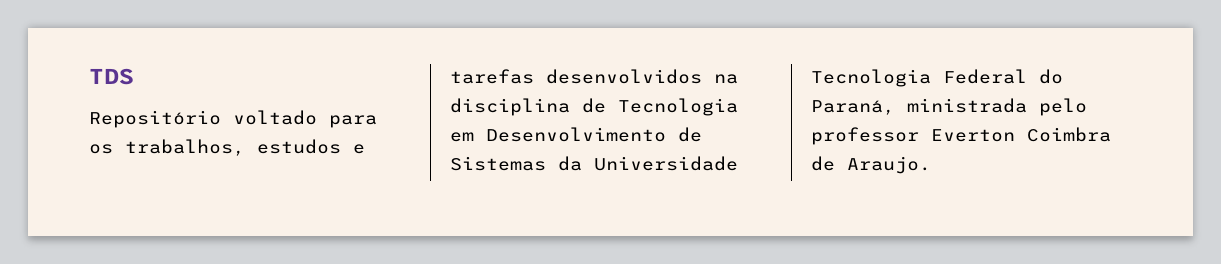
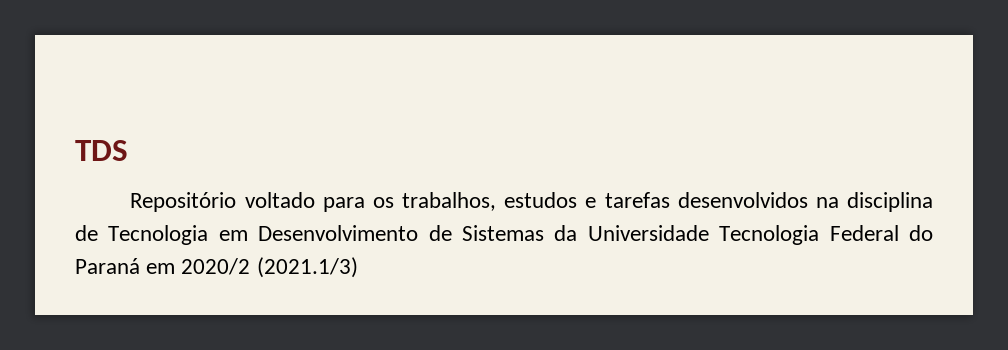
- Repositório voltado para os trabalhos, estudos e tarefas desenvolvidos na disciplina de Tecnologia em Desenvolvimento de Sistemas da Universidade Tecnologia Federal do Paraná, ministrada pelo professor Everton Coimbra de Araujo.
+ Repositório voltado para os trabalhos, estudos e tarefas desenvolvidos na disciplina de Tecnologia em Desenvolvimento de Sistemas da Universidade Tecnologia Federal do Paraná em 2020/2 (2021.1/3)

